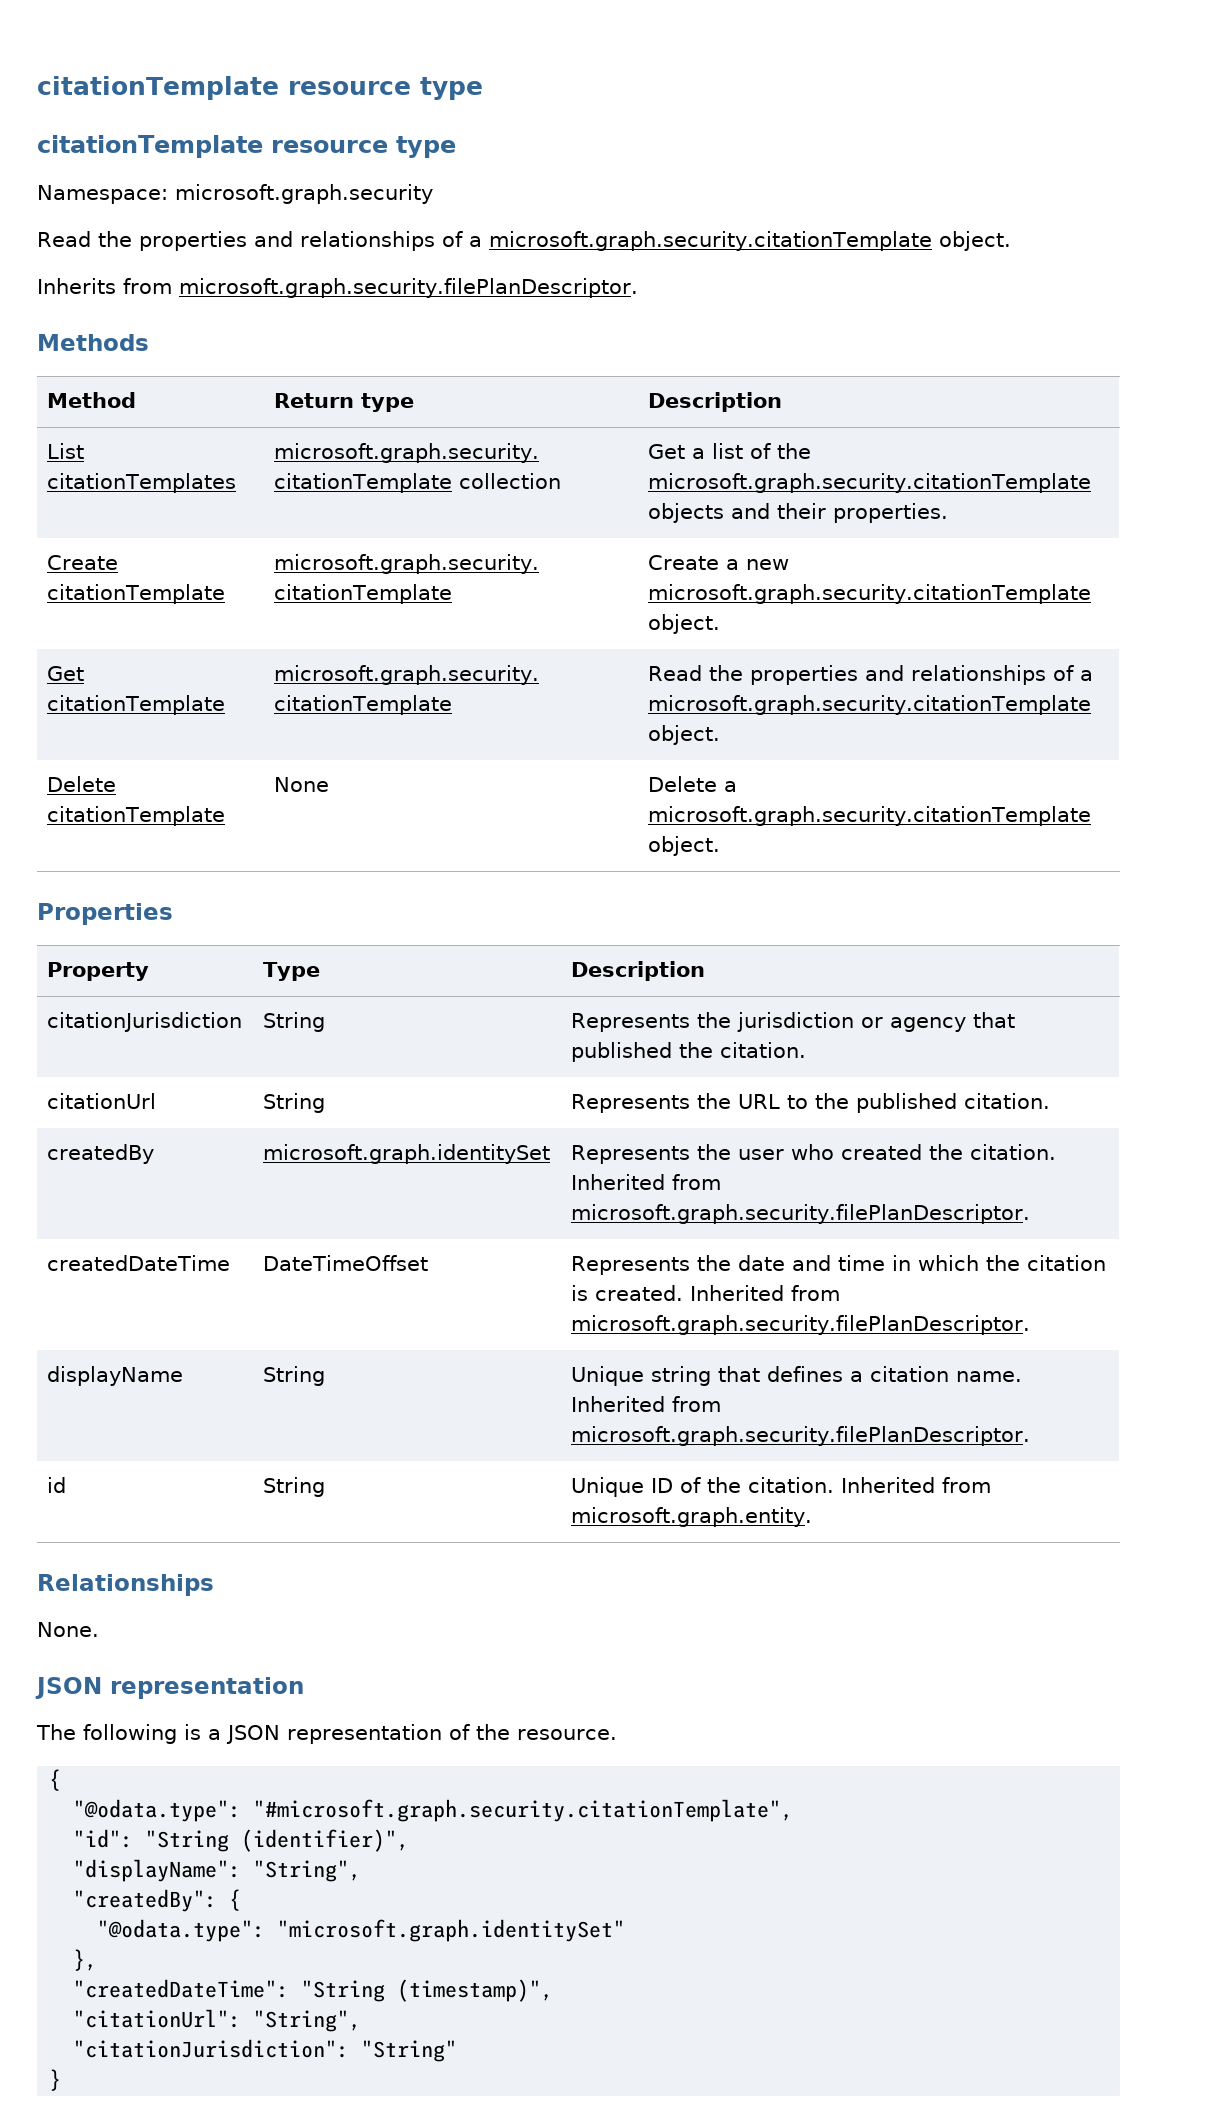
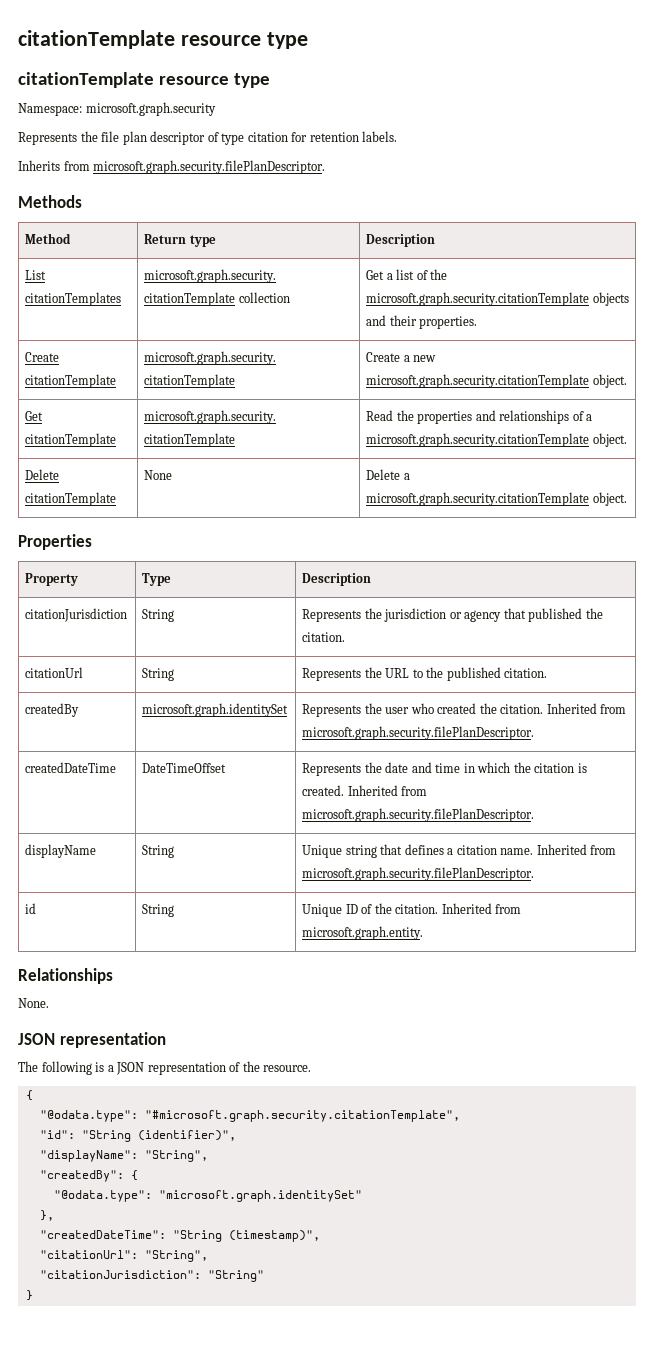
  Namespace: microsoft.graph.security
- Read the properties and relationships of a microsoft.graph.security.citationTemplate object.
+ Represents the file plan descriptor of type citation for retention labels.

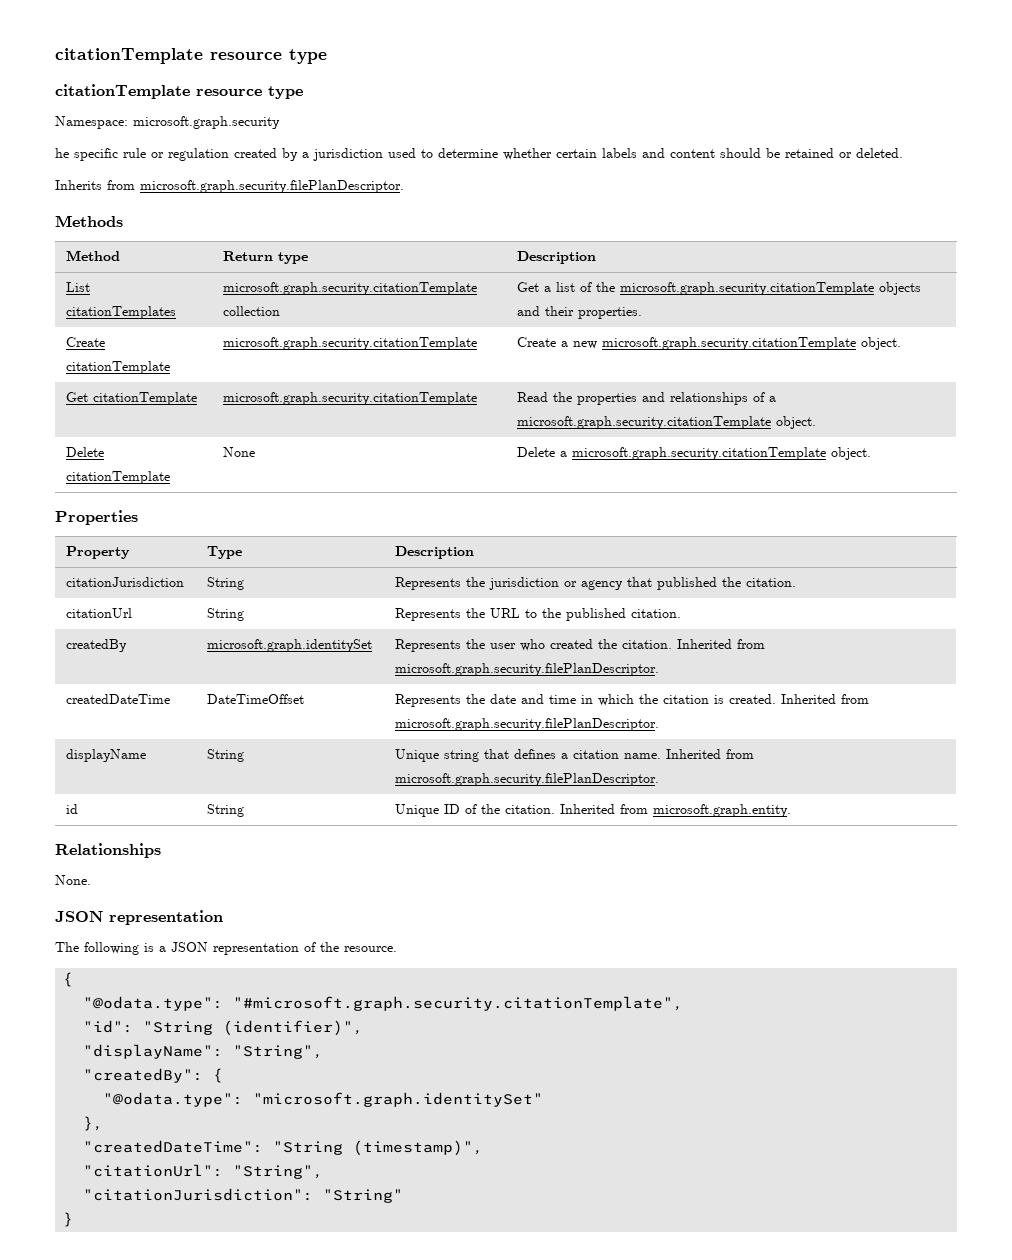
- Represents the file plan descriptor of type citation for retention labels.
+ he specific rule or regulation created by a jurisdiction used to determine whether certain labels and content should be retained or deleted.

